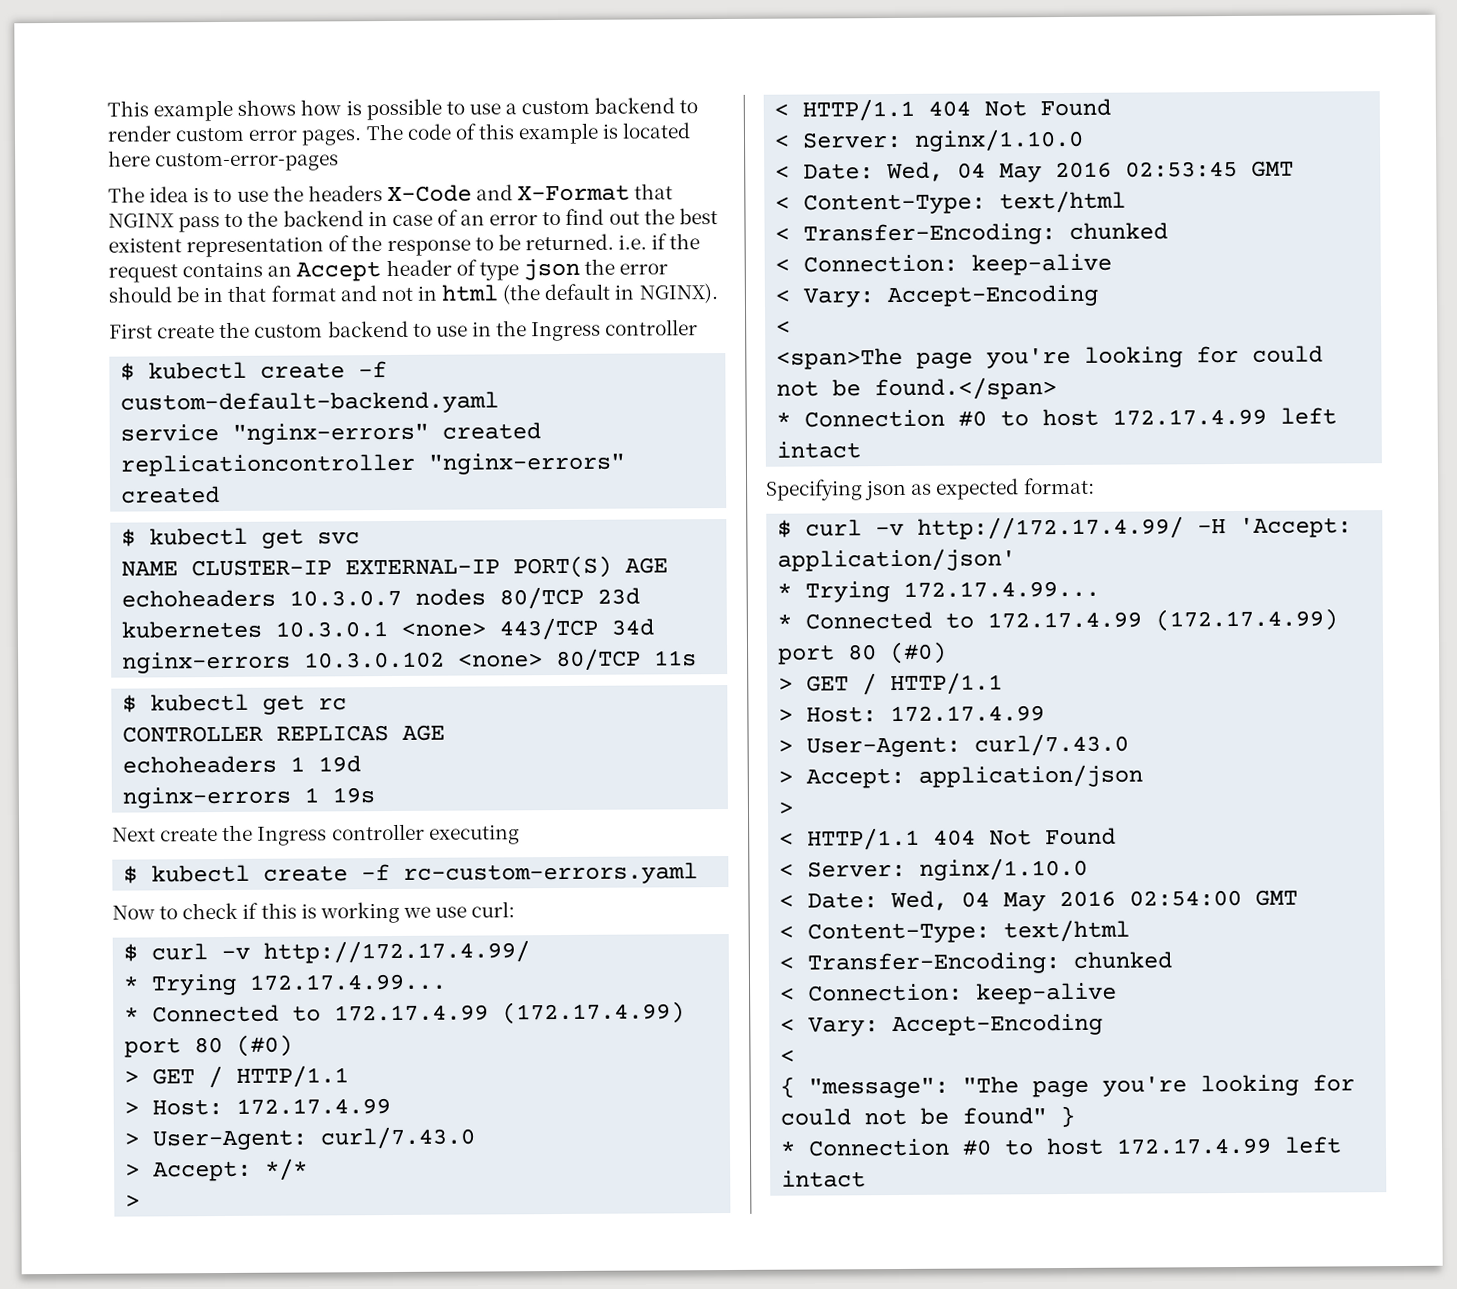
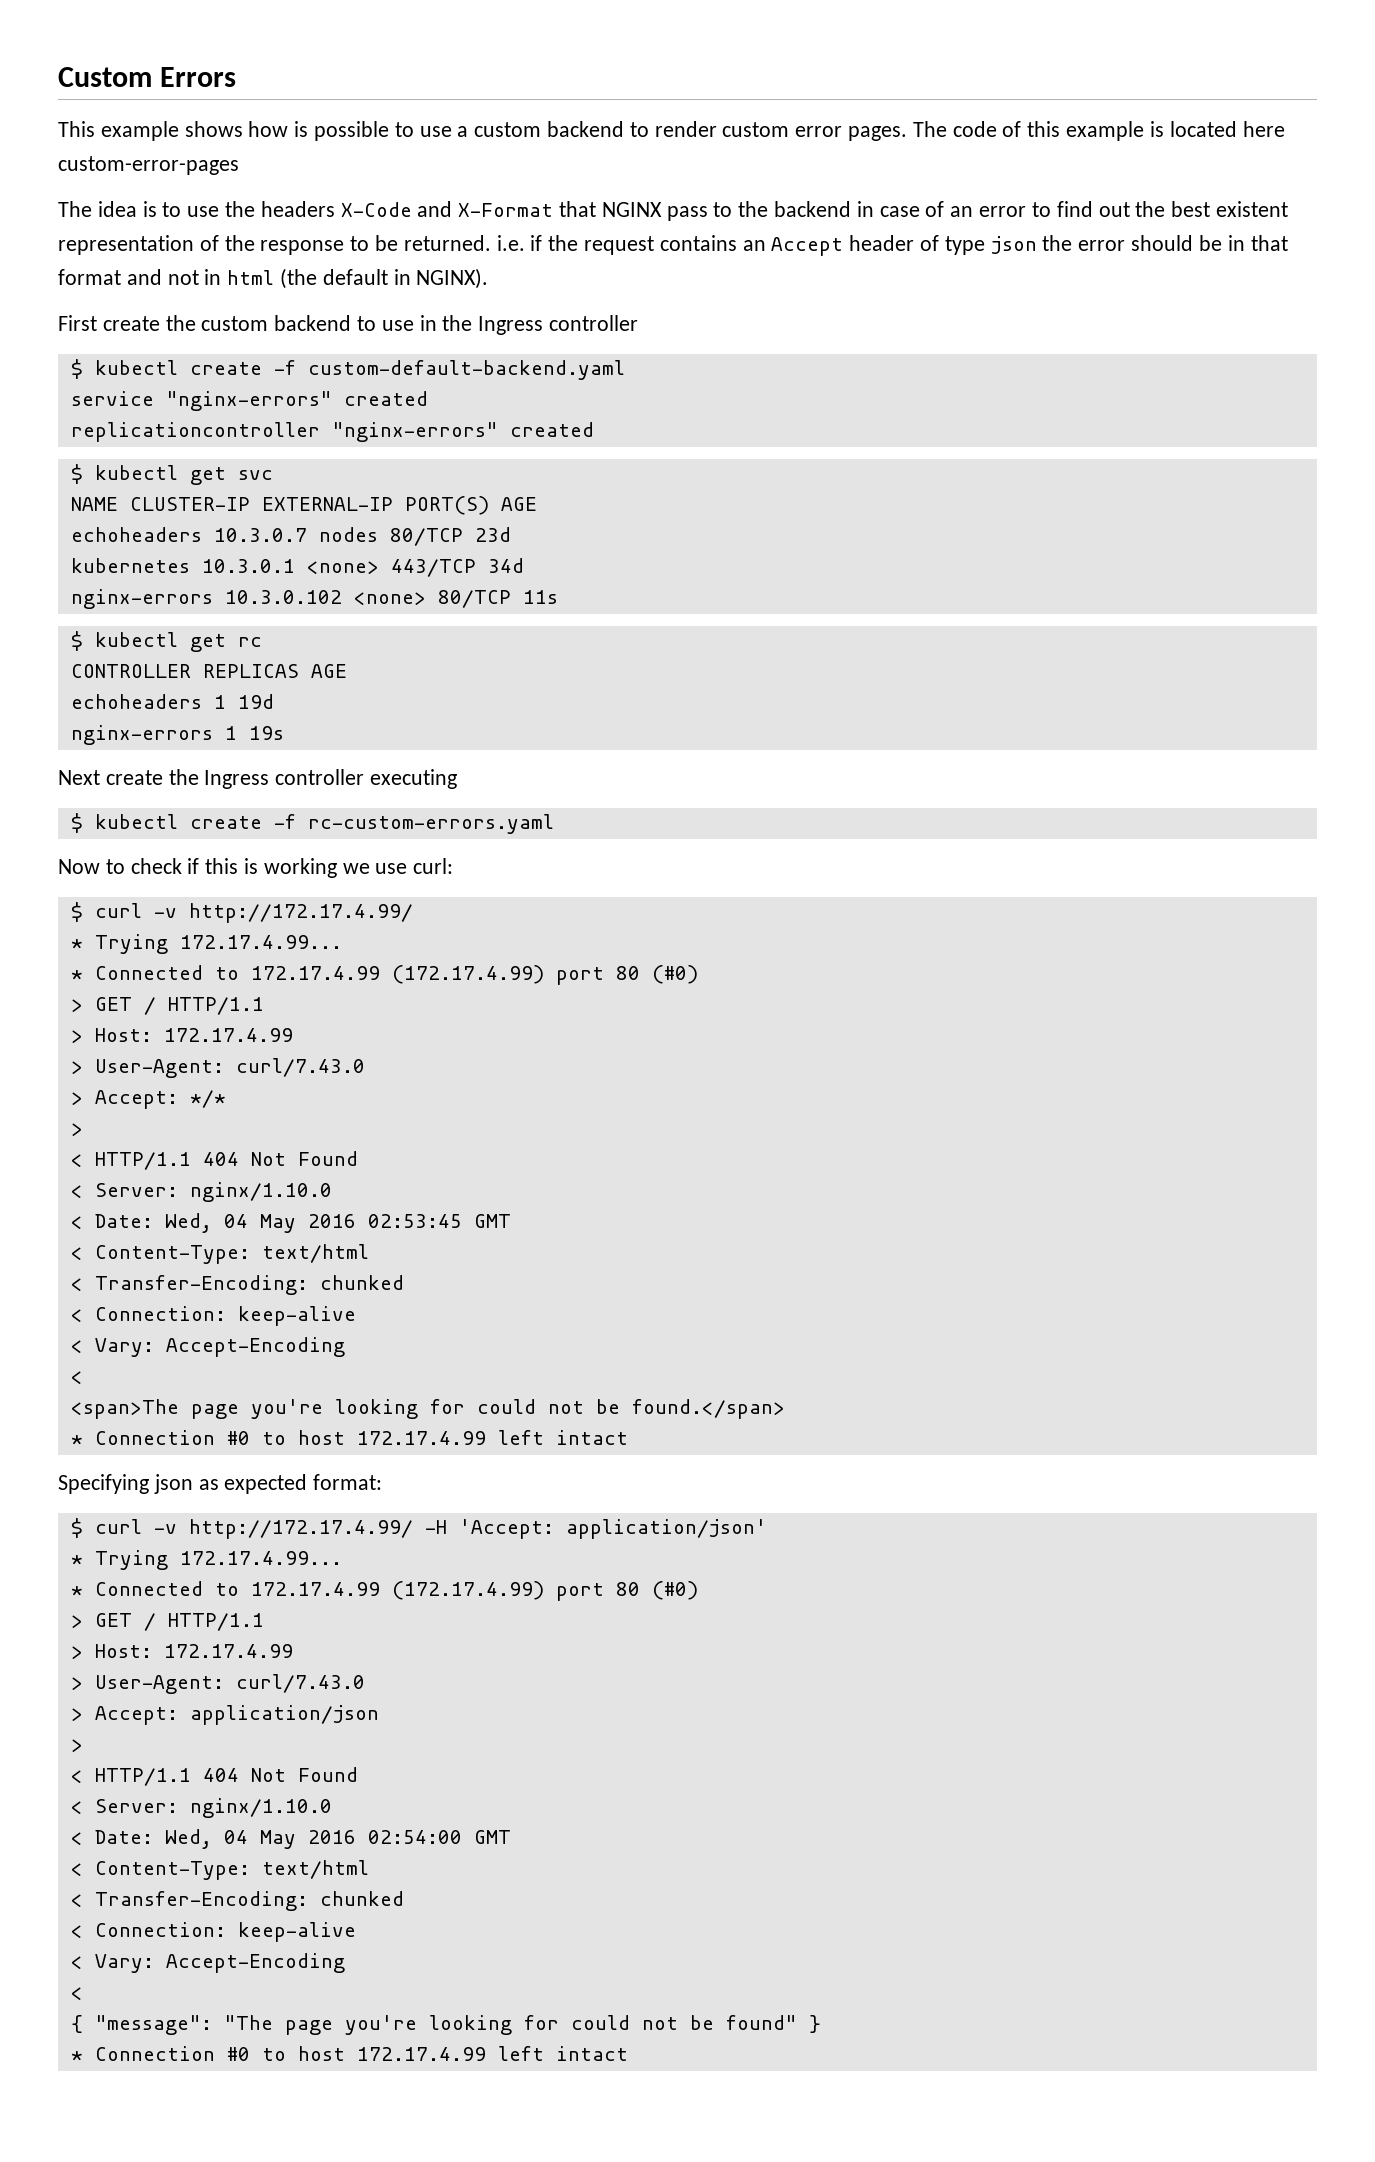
+ Custom Errors

